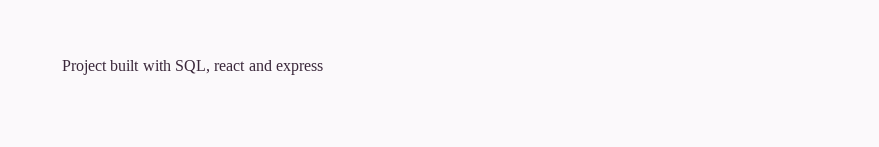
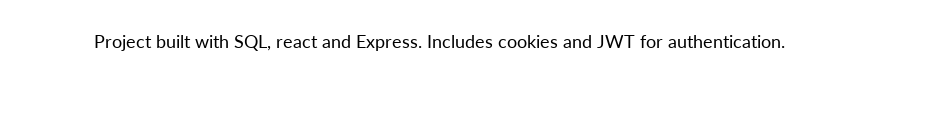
- Project built with SQL, react and express
+ Project built with SQL, react and Express. Includes cookies and JWT for authentication.

